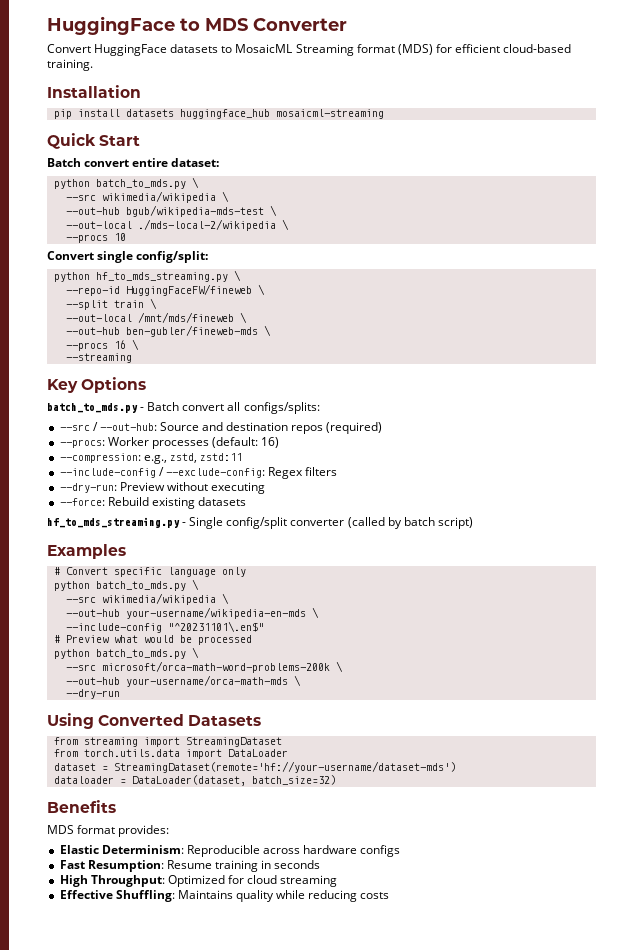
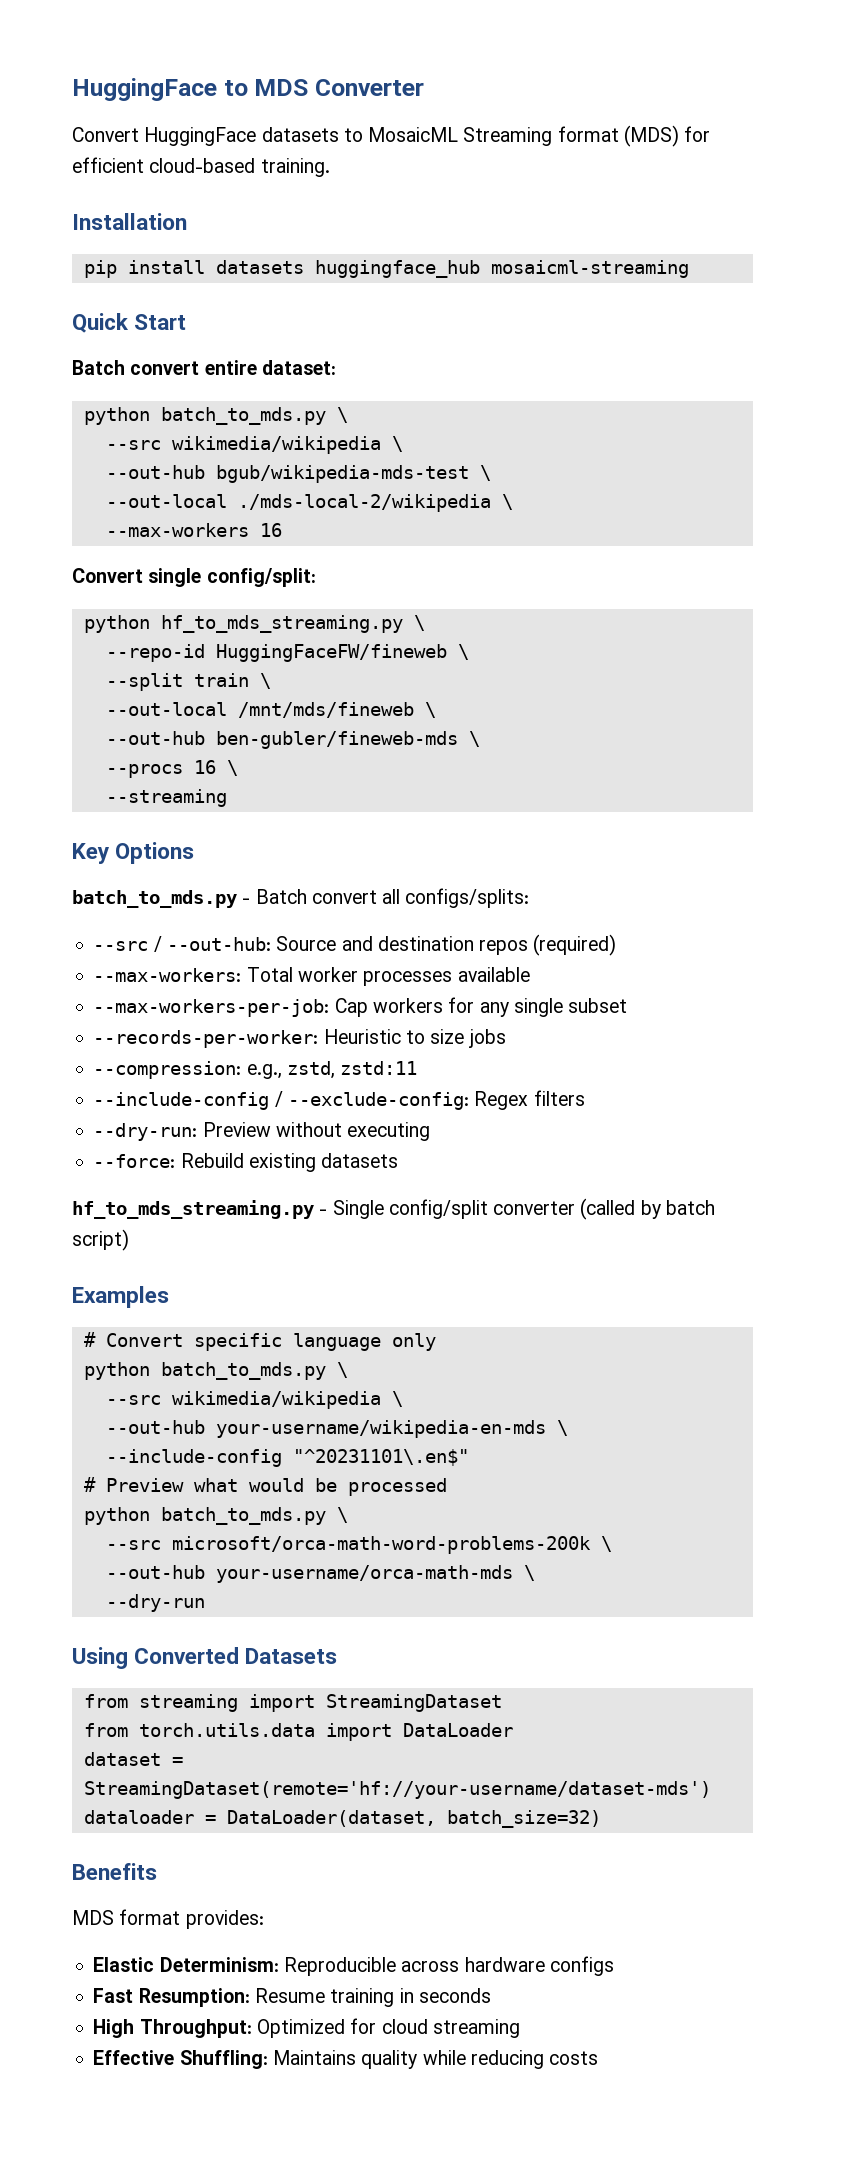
- --procs 10
+ --max-workers 16
- --procs: Worker processes (default: 16)
+ --max-workers: Total worker processes available
+ --max-workers-per-job: Cap workers for any single subset
+ --records-per-worker: Heuristic to size jobs

